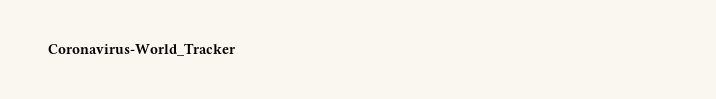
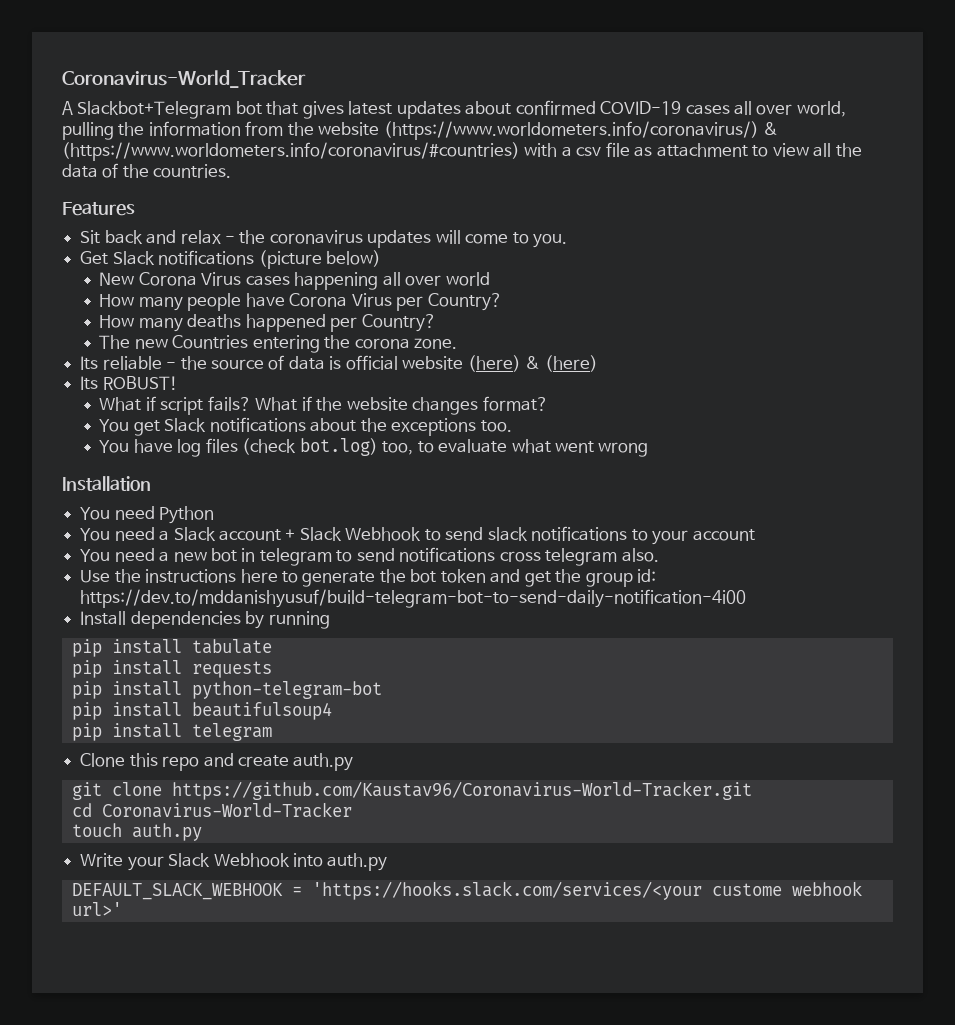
+ A Slackbot+Telegram bot that gives latest updates about confirmed COVID-19 cases all over world, pulling the information from the website (https://www.worldometers.info/coronavirus/) & (https://www.worldometers.info/coronavirus/#countries) with a csv file as attachment to view all the data of the countries.
+ Features
+ Sit back and relax - the coronavirus updates will come to you.
+ Get Slack notifications (picture below)
+ New Corona Virus cases happening all over world
+ How many people have Corona Virus per Country?
+ How many deaths happened per Country?
+ The new Countries entering the corona zone.
+ Its reliable - the source of data is official website (here) & (here)
+ Its ROBUST!
+ What if script fails? What if the website changes format?
+ You get Slack notifications about the exceptions too.
+ You have log files (check bot.log) too, to evaluate what went wrong
+ Installation
+ You need Python
+ You need a Slack account + Slack Webhook to send slack notifications to your account
+ You need a new bot in telegram to send notifications cross telegram also.
+ Use the instructions here to generate the bot token and get the group id: https://dev.to/mddanishyusuf/build-telegram-bot-to-send-daily-notification-4i00
+ Install dependencies by running
+ pip install tabulate
+ pip install requests
+ pip install python-telegram-bot
+ pip install beautifulsoup4
+ pip install telegram
+ Clone this repo and create auth.py
+ git clone https://github.com/Kaustav96/Coronavirus-World-Tracker.git
+ cd Coronavirus-World-Tracker
+ touch auth.py
+ Write your Slack Webhook into auth.py
+ DEFAULT_SLACK_WEBHOOK = 'https://hooks.slack.com/services/<your custome webhook url>'

